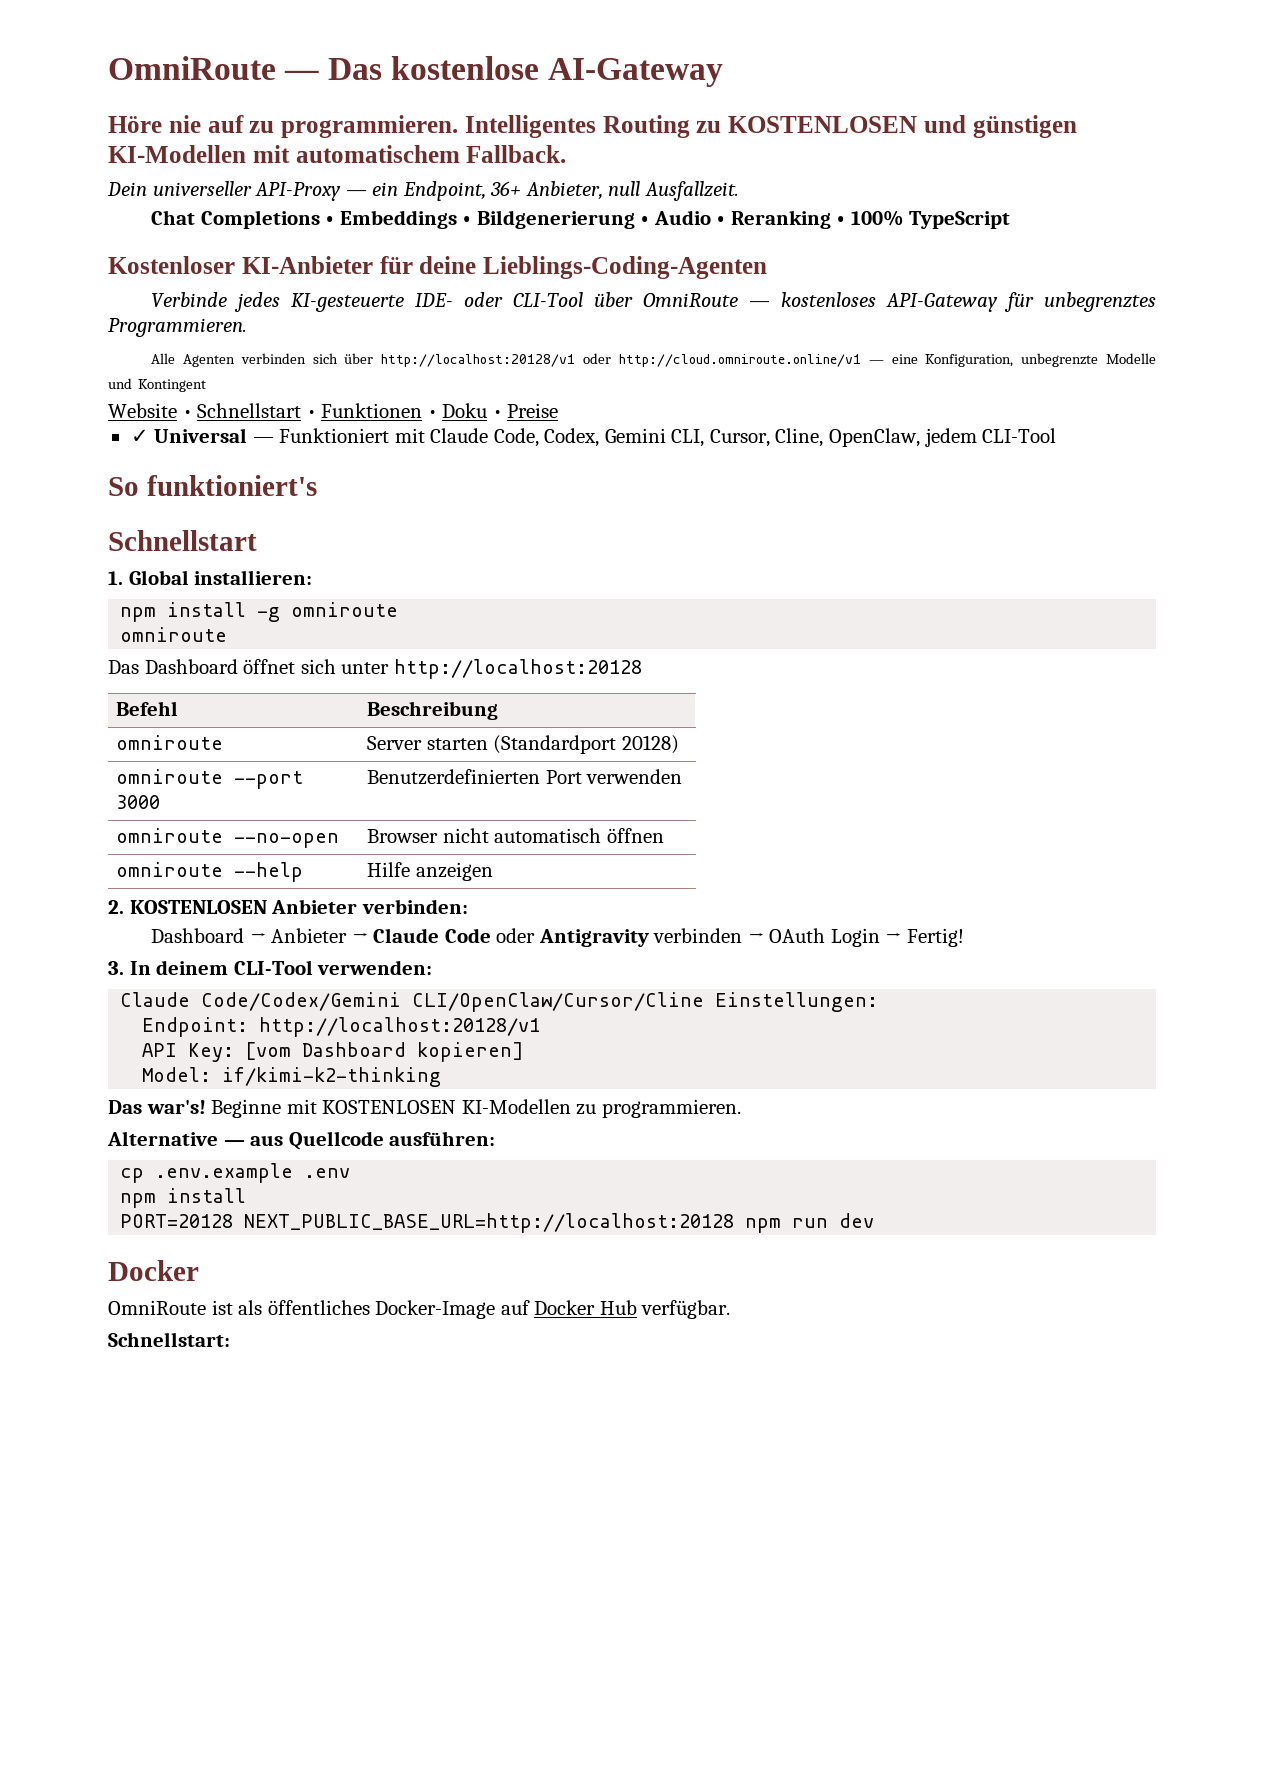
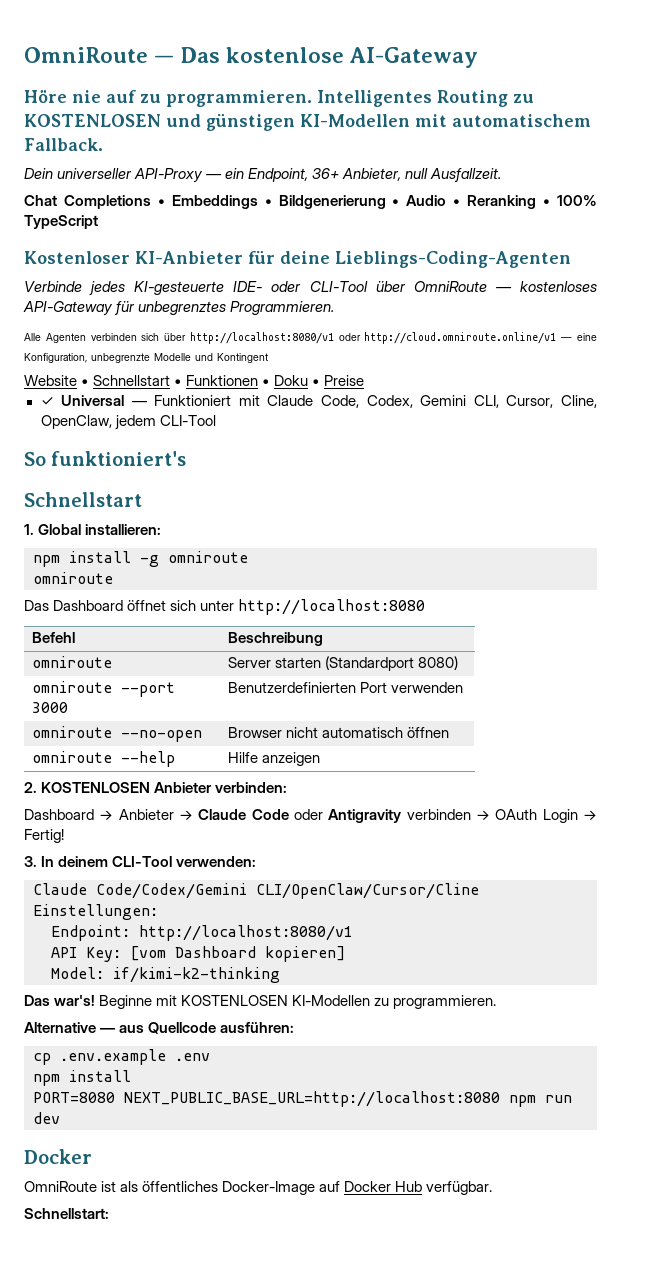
- Alle Agenten verbinden sich über http://localhost:20128/v1 oder http://cloud.omniroute.online/v1 — eine Konfiguration, unbegrenzte Modelle und Kontingent
+ Alle Agenten verbinden sich über http://localhost:8080/v1 oder http://cloud.omniroute.online/v1 — eine Konfiguration, unbegrenzte Modelle und Kontingent
- Das Dashboard öffnet sich unter http://localhost:20128
+ Das Dashboard öffnet sich unter http://localhost:8080
- omniroute | Server starten (Standardport 20128)
+ omniroute | Server starten (Standardport 8080)
- Endpoint: http://localhost:20128/v1
+ Endpoint: http://localhost:8080/v1
- PORT=20128 NEXT_PUBLIC_BASE_URL=http://localhost:20128 npm run dev
+ PORT=8080 NEXT_PUBLIC_BASE_URL=http://localhost:8080 npm run dev

